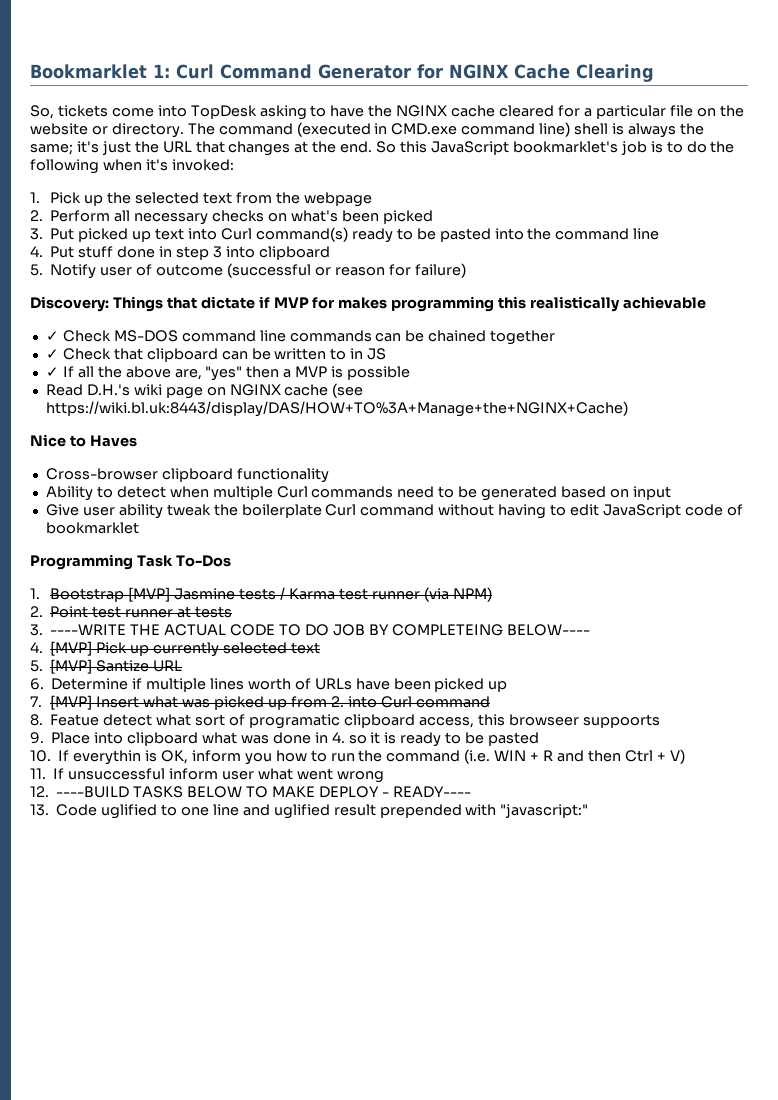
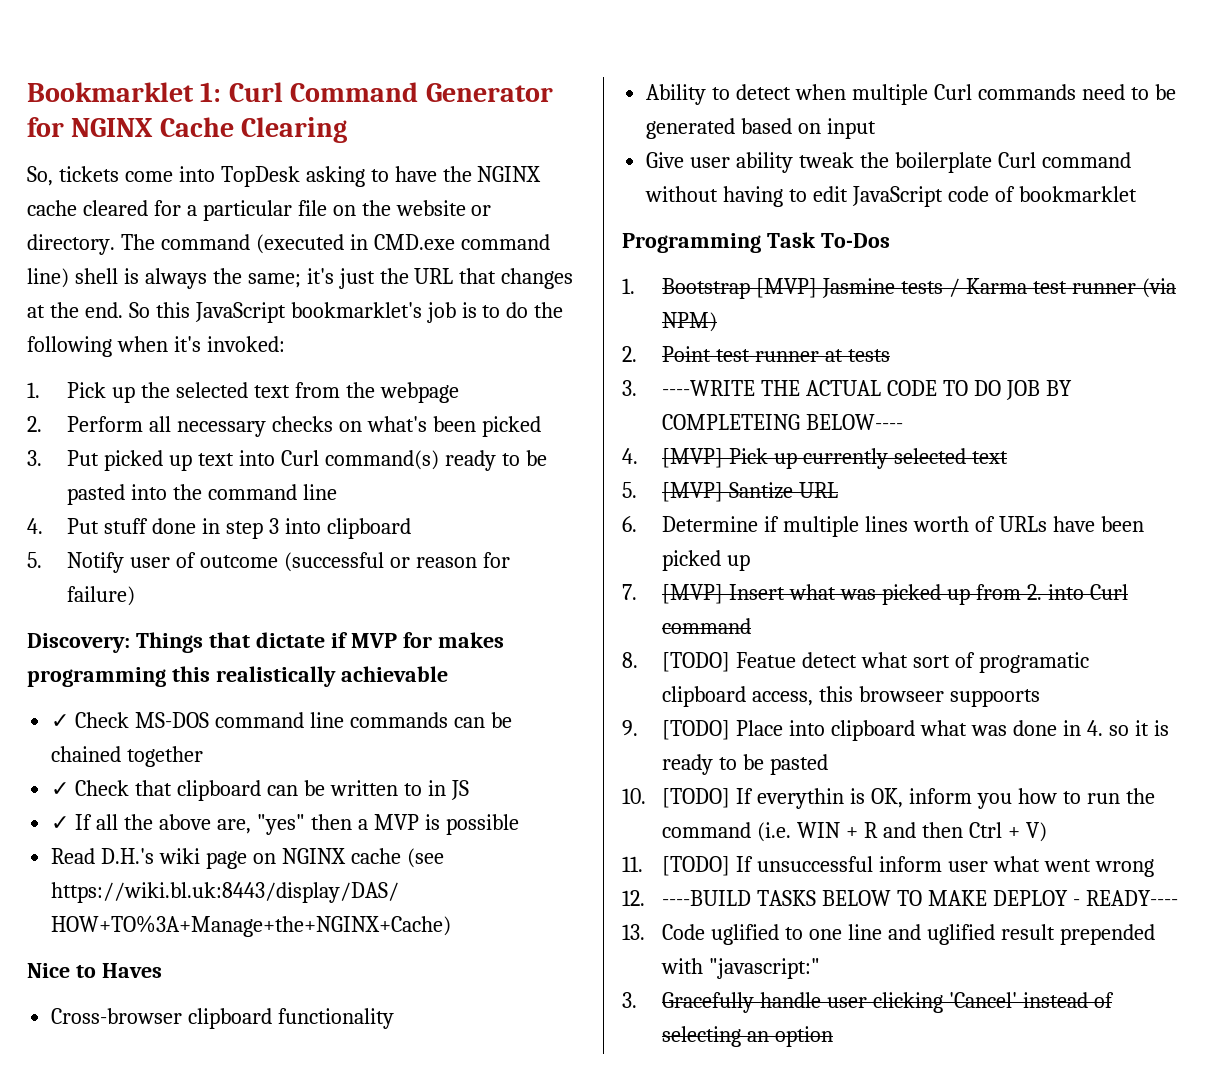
- 8. Featue detect what sort of programatic clipboard access, this browseer suppoorts
+ 8. [TODO] Featue detect what sort of programatic clipboard access, this browseer suppoorts
- 9. Place into clipboard what was done in 4. so it is ready to be pasted
+ 9. [TODO] Place into clipboard what was done in 4. so it is ready to be pasted
- 10. If everythin is OK, inform you how to run the command (i.e. WIN + R and then Ctrl + V)
+ 10. [TODO] If everythin is OK, inform you how to run the command (i.e. WIN + R and then Ctrl + V)
- 11. If unsuccessful inform user what went wrong
+ 11. [TODO] If unsuccessful inform user what went wrong
+ 3. Gracefully handle user clicking 'Cancel' instead of selecting an option

